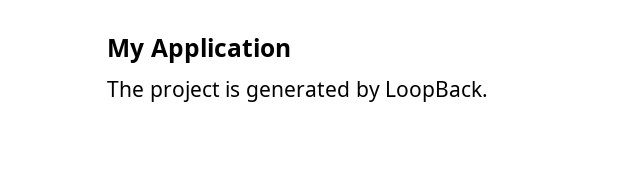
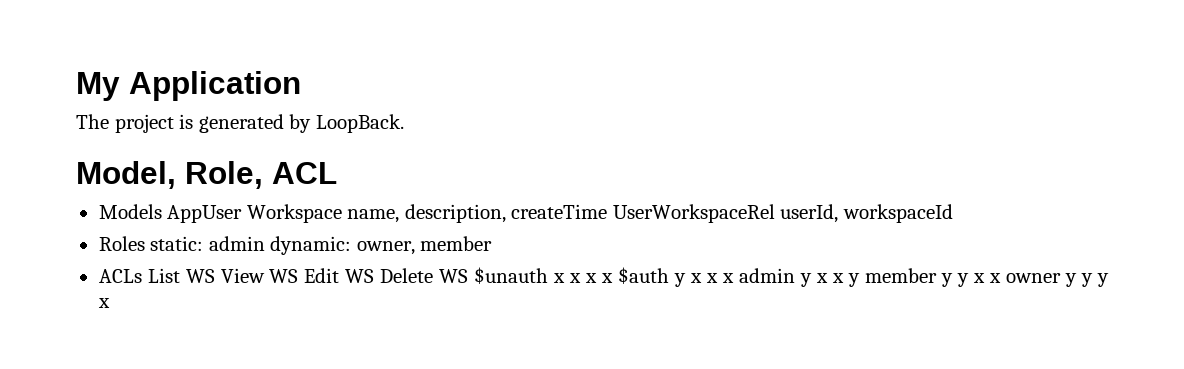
+ Model, Role, ACL
+ Models AppUser Workspace name, description, createTime UserWorkspaceRel userId, workspaceId
+ Roles static: admin dynamic: owner, member
+ ACLs List WS View WS Edit WS Delete WS $unauth x x x x $auth y x x x admin y x x y member y y x x owner y y y x

